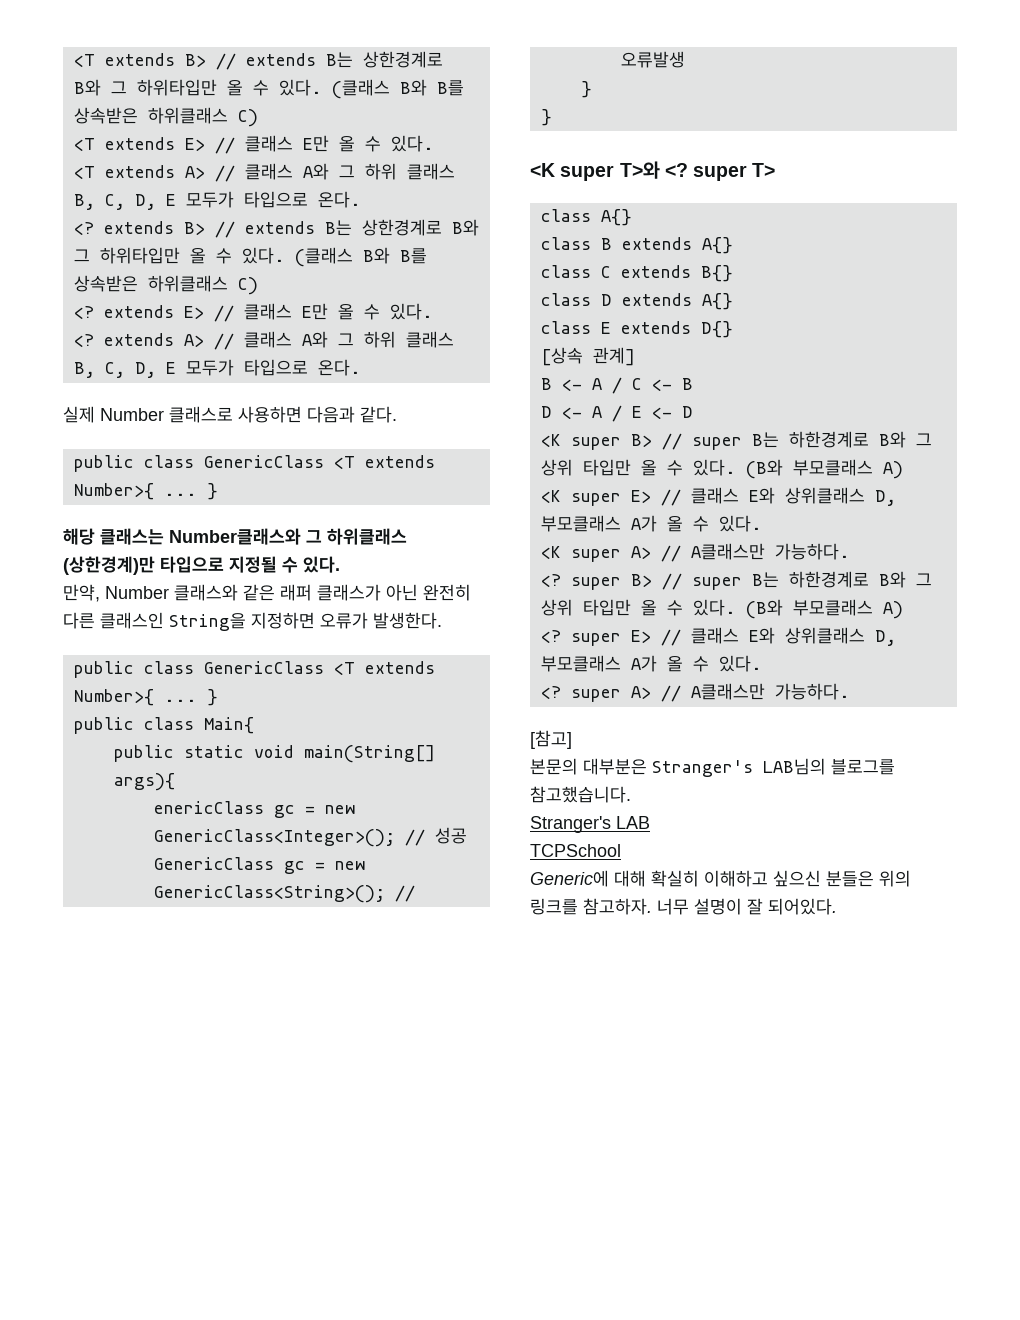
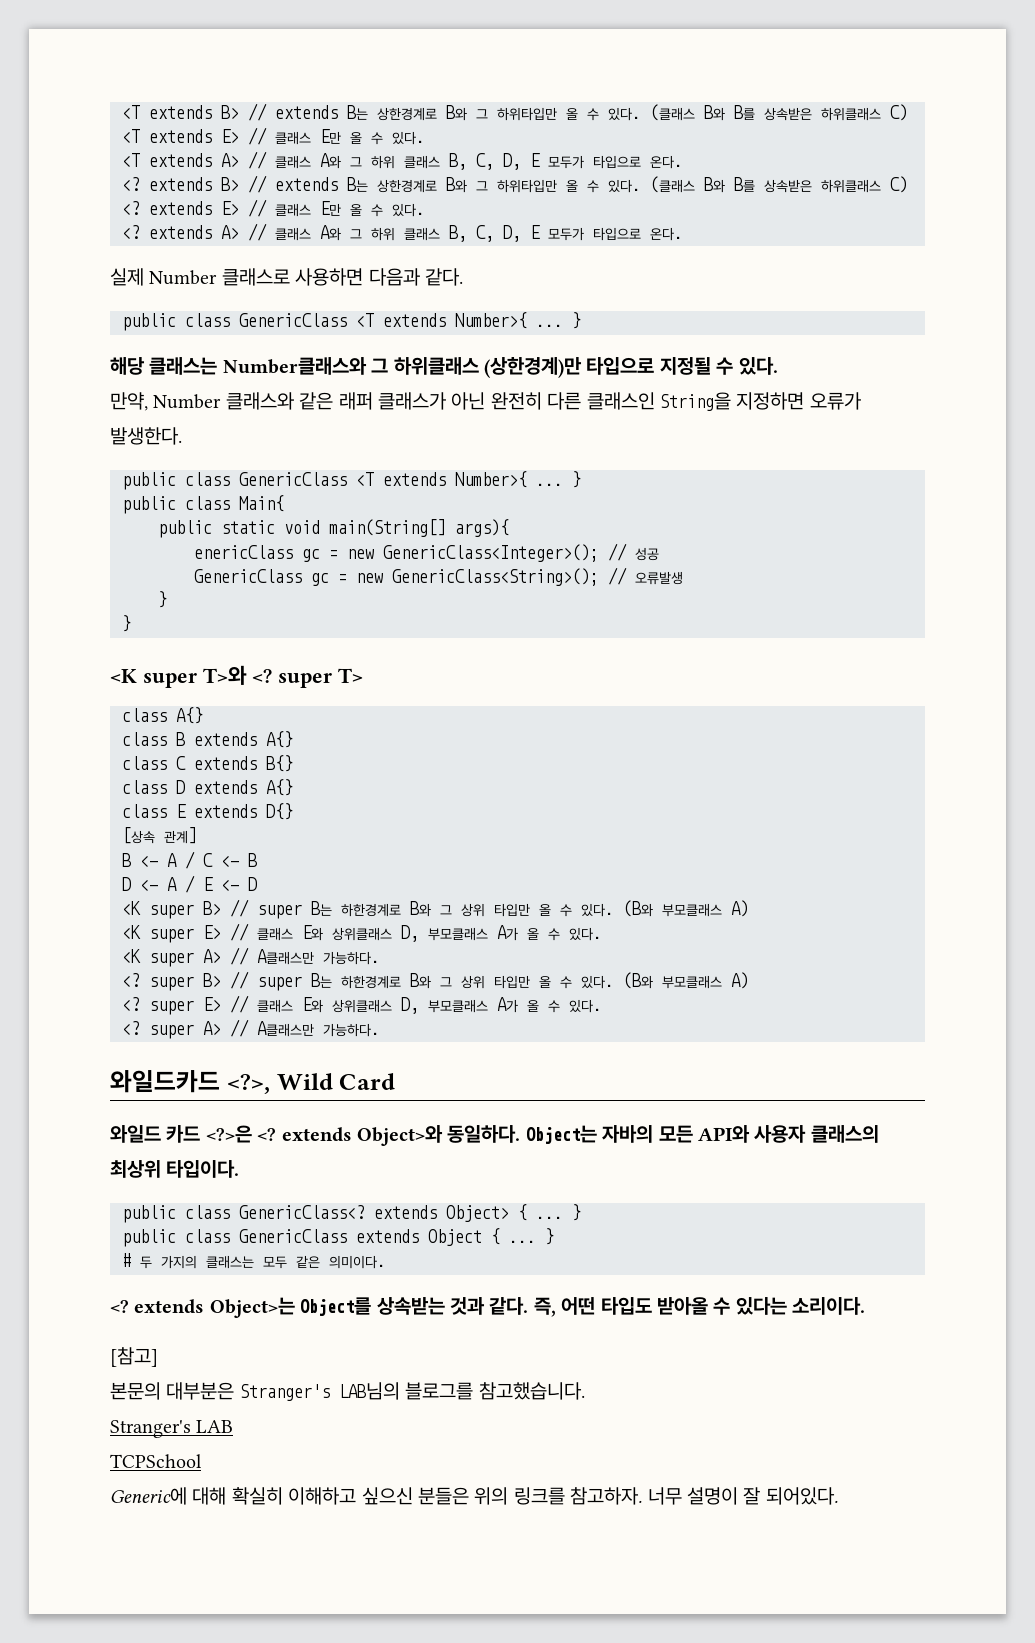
+ 와일드카드 <?>, Wild Card
+ 와일드 카드 <?>은 <? extends Object>와 동일하다. Object는 자바의 모든 API와 사용자 클래스의 최상위 타입이다.
+ public class GenericClass<? extends Object> { ... }
+ public class GenericClass extends Object { ... }
+ # 두 가지의 클래스는 모두 같은 의미이다.
+ <? extends Object>는 Object를 상속받는 것과 같다. 즉, 어떤 타입도 받아올 수 있다는 소리이다.

